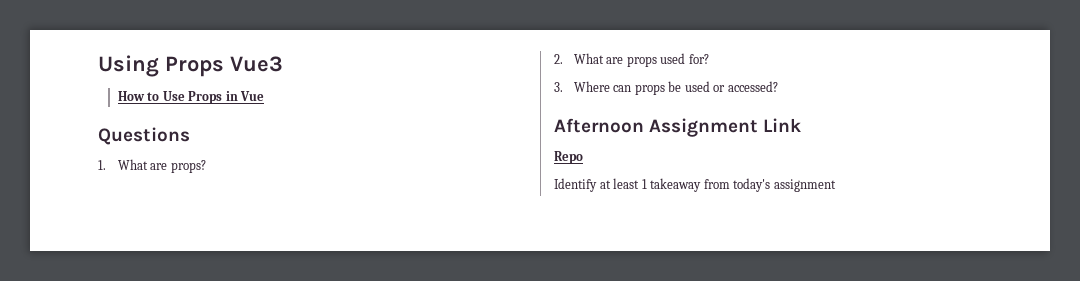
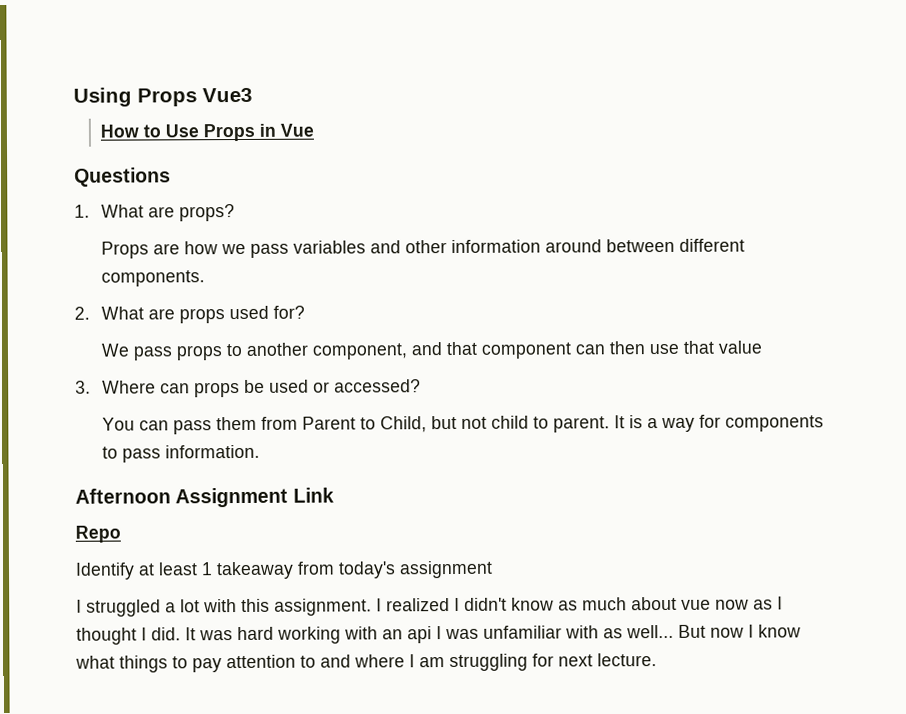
+ Props are how we pass variables and other information around between different components.
+ We pass props to another component, and that component can then use that value
+ You can pass them from Parent to Child, but not child to parent. It is a way for components to pass information.
+ I struggled a lot with this assignment. I realized I didn't know as much about vue now as I thought I did. It was hard working with an api I was unfamiliar with as well... But now I know what things to pay attention to and where I am struggling for next lecture.

